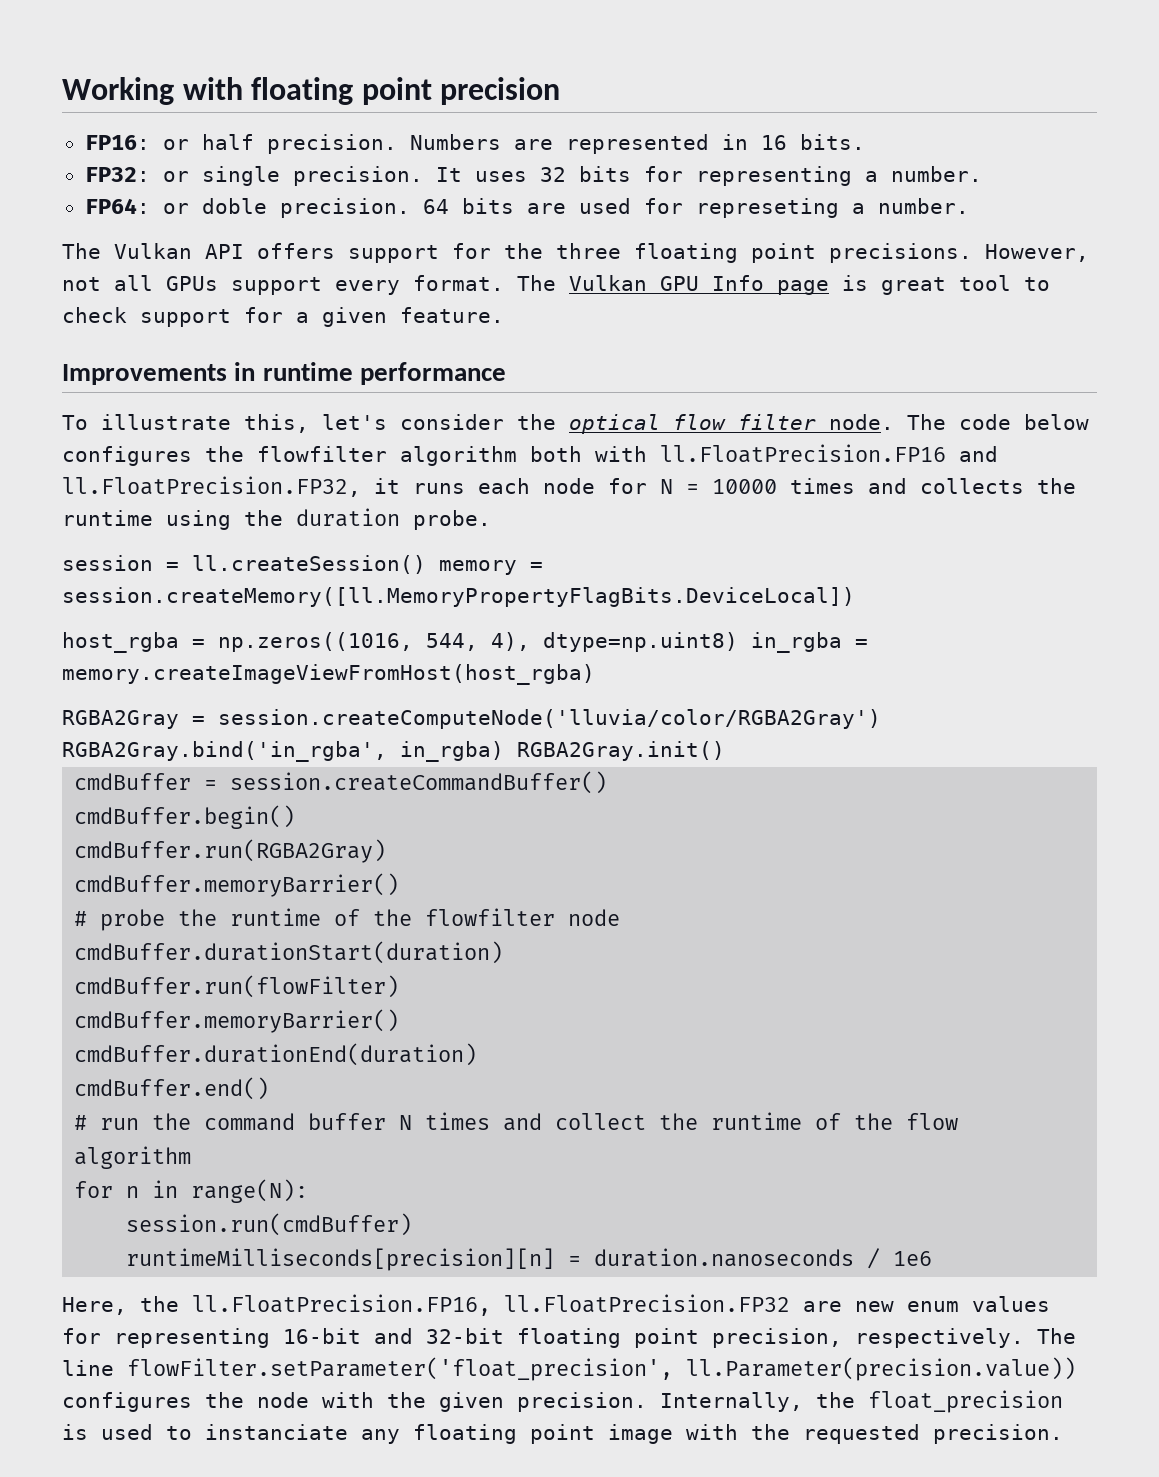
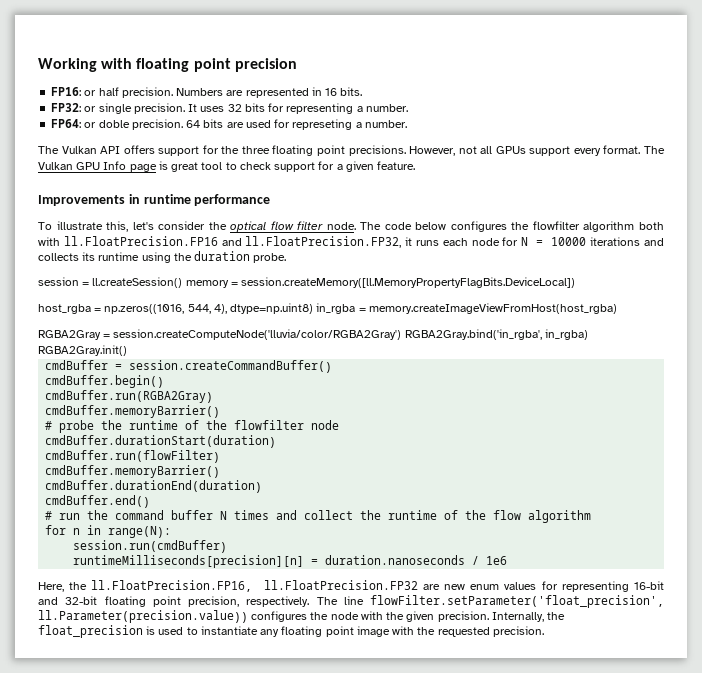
- The code below configures the flowfilter algorithm both with ll.FloatPrecision.FP16 and ll.FloatPrecision.FP32, it runs each node for N = 10000 times and collects the runtime using the duration probe.
+ The code below configures the flowfilter algorithm both with ll.FloatPrecision.FP16 and ll.FloatPrecision.FP32, it runs each node for N = 10000 iterations and collects its runtime using the duration probe.
- Internally, the float_precision is used to instanciate any floating point image with the requested precision.
+ Internally, the float_precision is used to instantiate any floating point image with the requested precision.

